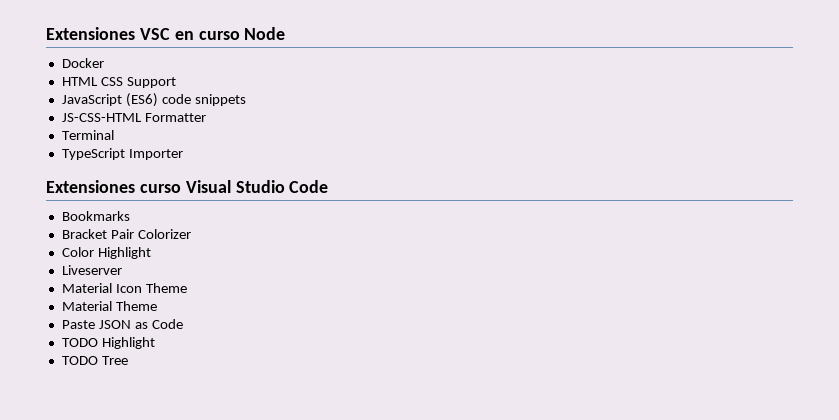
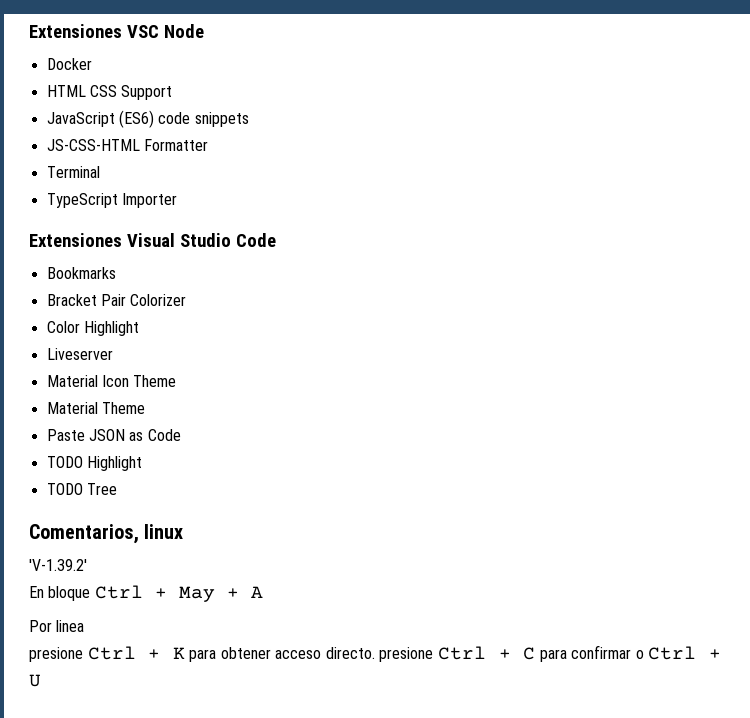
- Extensiones VSC en curso Node
+ Extensiones VSC Node
- Extensiones curso Visual Studio Code
+ Extensiones Visual Studio Code
+ Comentarios, linux
+ 'V-1.39.2'
+ En bloque Ctrl + May + A
+ Por linea
+ presione Ctrl + K para obtener acceso directo. presione Ctrl + C para confirmar o Ctrl + U

